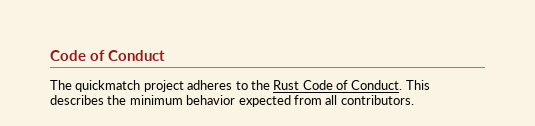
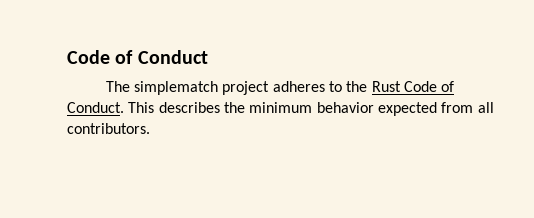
- The quickmatch project adheres to the Rust Code of Conduct.
+ The simplematch project adheres to the Rust Code of Conduct.

